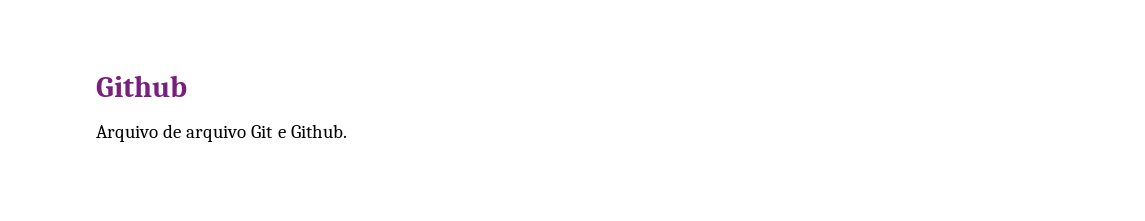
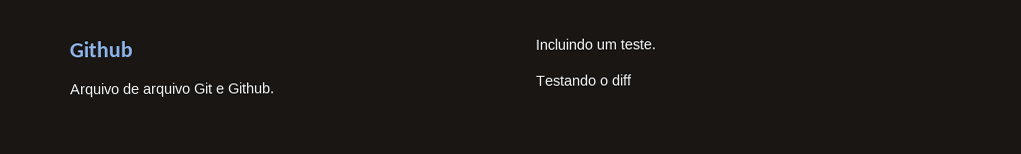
+ Incluindo um teste.
+ Testando o diff

